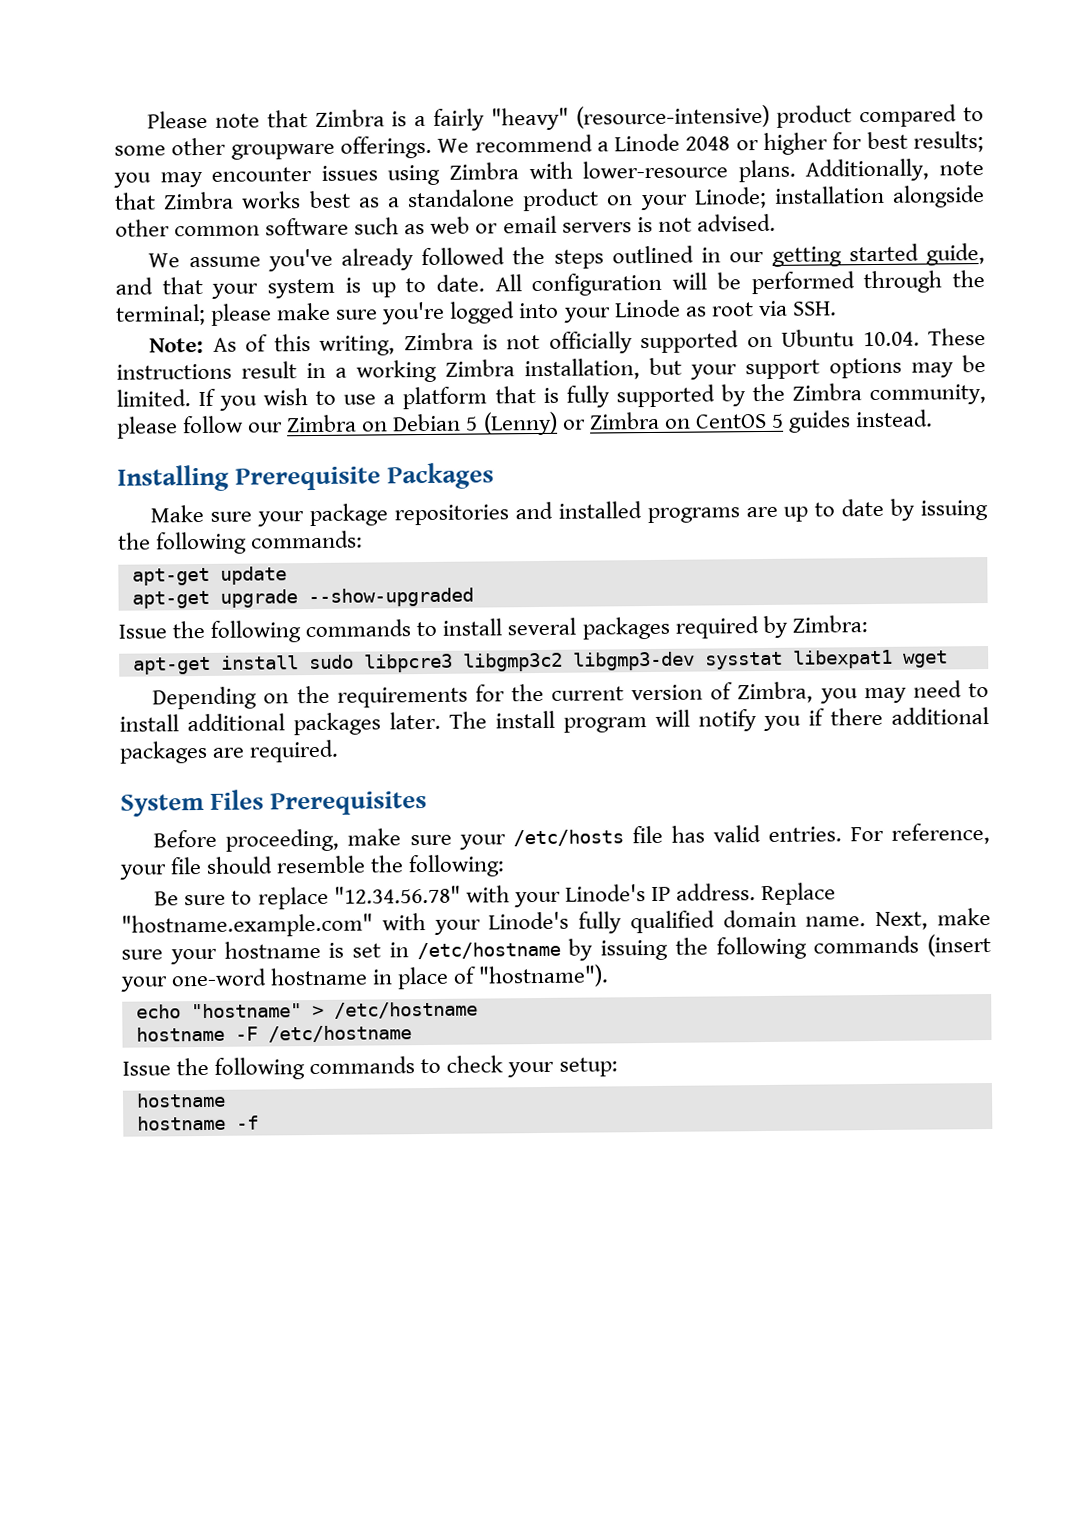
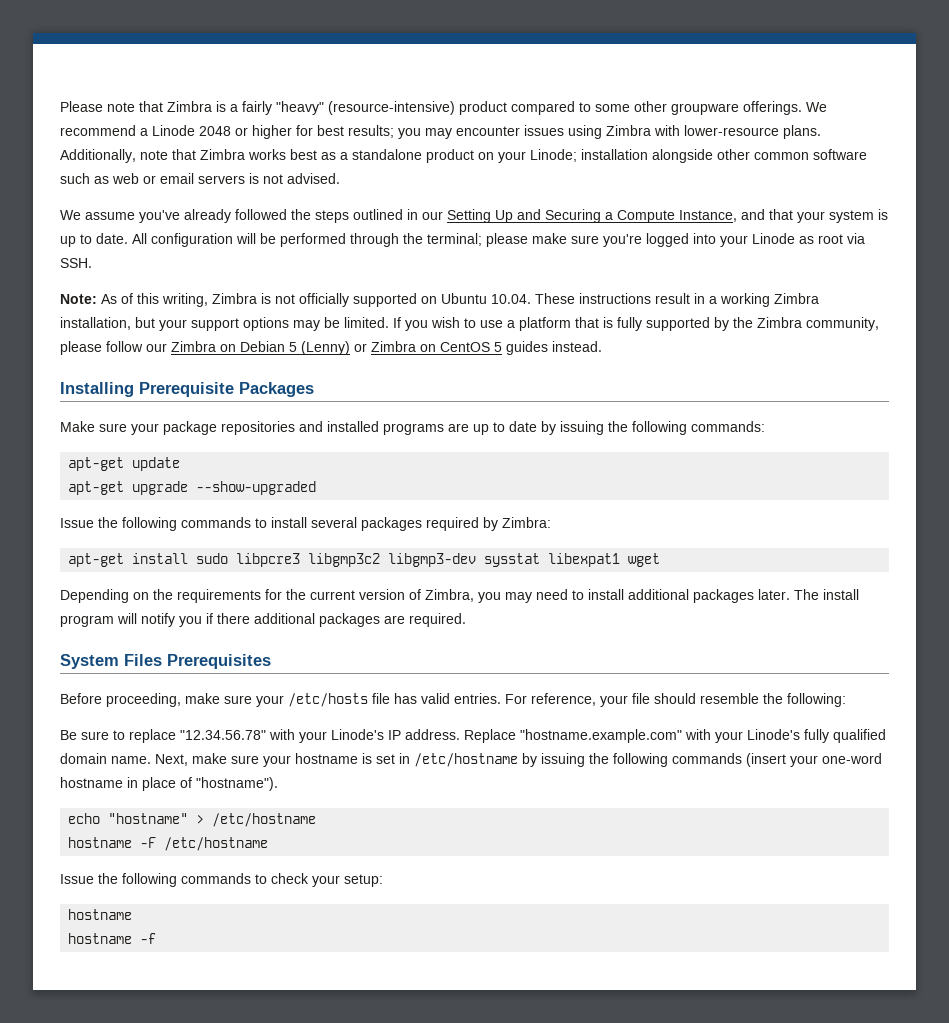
- We assume you've already followed the steps outlined in our getting started guide, and that your system is up to date.
+ We assume you've already followed the steps outlined in our Setting Up and Securing a Compute Instance, and that your system is up to date.

